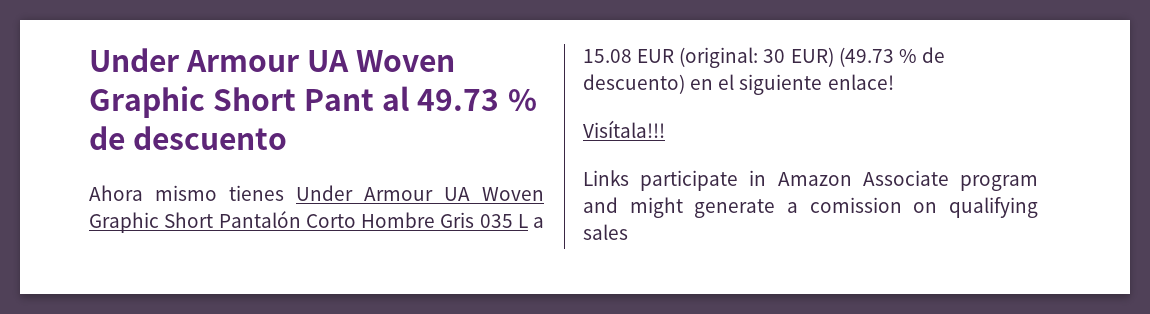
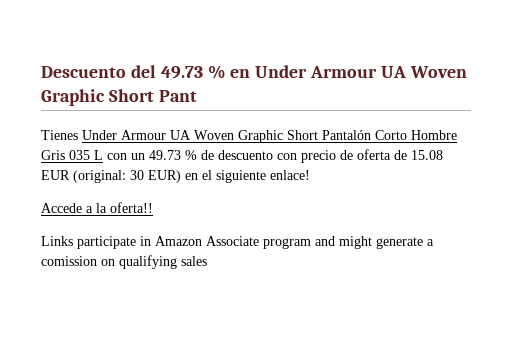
- Under Armour UA Woven Graphic Short Pant al 49.73 % de descuento
- Ahora mismo tienes Under Armour UA Woven Graphic Short Pantalón Corto Hombre Gris 035 L a 15.08 EUR (original: 30 EUR) (49.73 % de descuento) en el siguiente enlace!
+ Descuento del 49.73 % en Under Armour UA Woven Graphic Short Pant
+ Tienes Under Armour UA Woven Graphic Short Pantalón Corto Hombre Gris 035 L con un 49.73 % de descuento con precio de oferta de 15.08 EUR (original: 30 EUR) en el siguiente enlace!
- Visítala!!!
+ Accede a la oferta!!

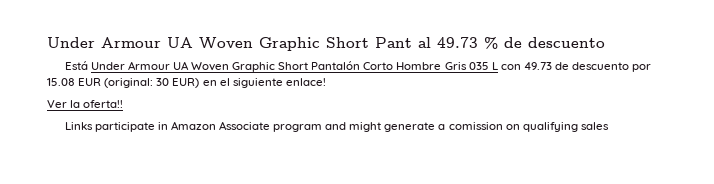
- Descuento del 49.73 % en Under Armour UA Woven Graphic Short Pant
- Tienes Under Armour UA Woven Graphic Short Pantalón Corto Hombre Gris 035 L con un 49.73 % de descuento con precio de oferta de 15.08 EUR (original: 30 EUR) en el siguiente enlace!
+ Under Armour UA Woven Graphic Short Pant al 49.73 % de descuento
+ Está Under Armour UA Woven Graphic Short Pantalón Corto Hombre Gris 035 L con 49.73 de descuento por 15.08 EUR (original: 30 EUR) en el siguiente enlace!
- Accede a la oferta!!
+ Ver la oferta!!

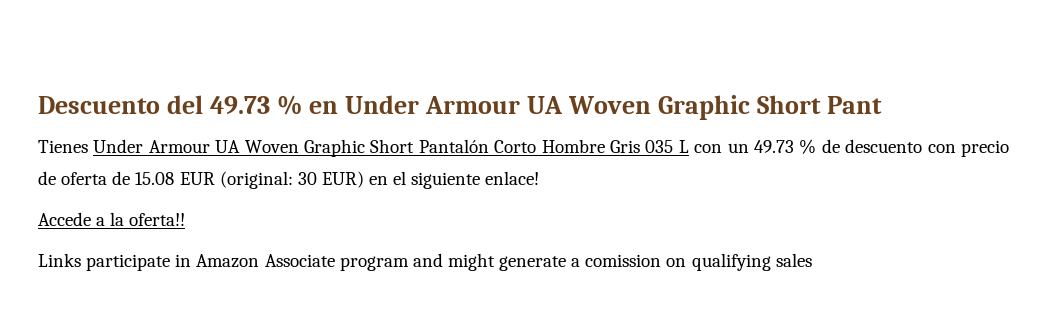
- Under Armour UA Woven Graphic Short Pant al 49.73 % de descuento
- Está Under Armour UA Woven Graphic Short Pantalón Corto Hombre Gris 035 L con 49.73 de descuento por 15.08 EUR (original: 30 EUR) en el siguiente enlace!
+ Descuento del 49.73 % en Under Armour UA Woven Graphic Short Pant
+ Tienes Under Armour UA Woven Graphic Short Pantalón Corto Hombre Gris 035 L con un 49.73 % de descuento con precio de oferta de 15.08 EUR (original: 30 EUR) en el siguiente enlace!
- Ver la oferta!!
+ Accede a la oferta!!

